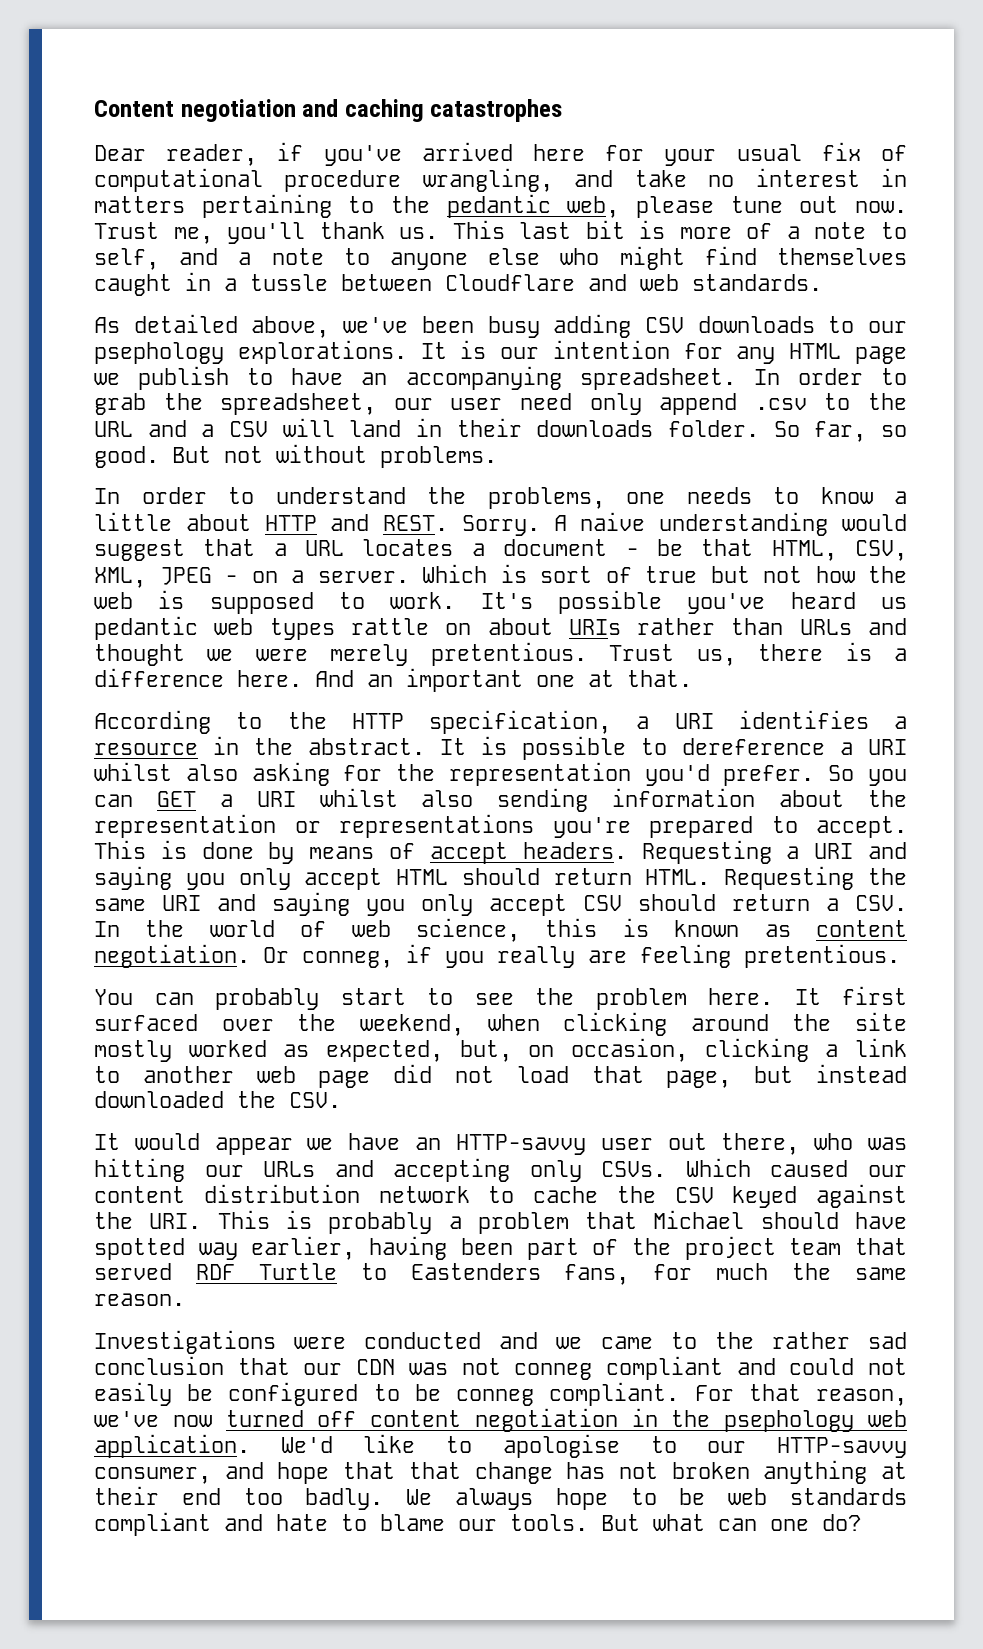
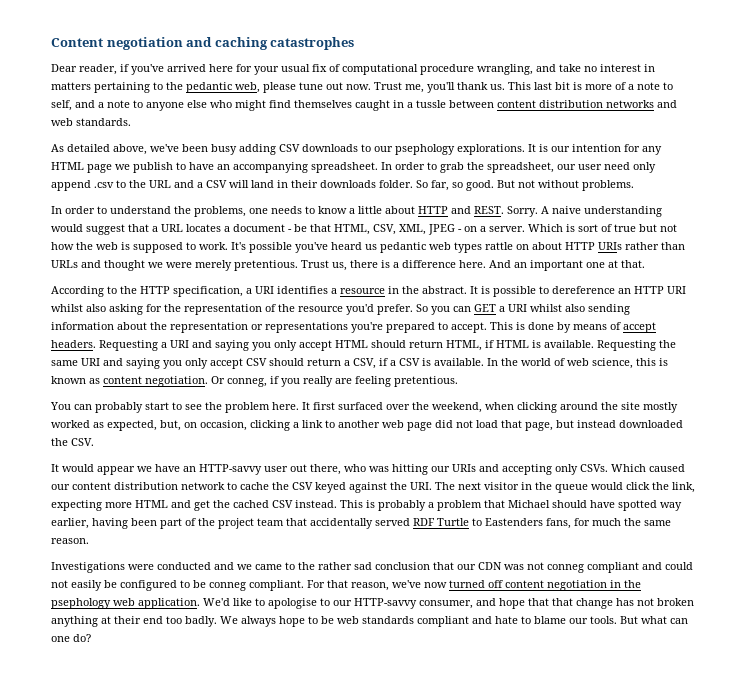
- This last bit is more of a note to self, and a note to anyone else who might find themselves caught in a tussle between Cloudflare and web standards.
+ This last bit is more of a note to self, and a note to anyone else who might find themselves caught in a tussle between content distribution networks and web standards.
- It's possible you've heard us pedantic web types rattle on about URIs rather than URLs and thought we were merely pretentious.
+ It's possible you've heard us pedantic web types rattle on about HTTP URIs rather than URLs and thought we were merely pretentious.
- It is possible to dereference a URI whilst also asking for the representation you'd prefer.
+ It is possible to dereference an HTTP URI whilst also asking for the representation of the resource you'd prefer.
- Requesting a URI and saying you only accept HTML should return HTML.
+ Requesting a URI and saying you only accept HTML should return HTML, if HTML is available.
- Requesting the same URI and saying you only accept CSV should return a CSV. In the world of web science, this is known as content negotiation.
+ Requesting the same URI and saying you only accept CSV should return a CSV, if a CSV is available. In the world of web science, this is known as content negotiation.
- It would appear we have an HTTP-savvy user out there, who was hitting our URLs and accepting only CSVs.
+ It would appear we have an HTTP-savvy user out there, who was hitting our URIs and accepting only CSVs.
- Which caused our content distribution network to cache the CSV keyed against the URI. This is probably a problem that Michael should have spotted way earlier, having been part of the project team that served RDF Turtle to Eastenders fans, for much the same reason.
+ Which caused our content distribution network to cache the CSV keyed against the URI. The next visitor in the queue would click the link, expecting more HTML and get the cached CSV instead. This is probably a problem that Michael should have spotted way earlier, having been part of the project team that accidentally served RDF Turtle to Eastenders fans, for much the same reason.

